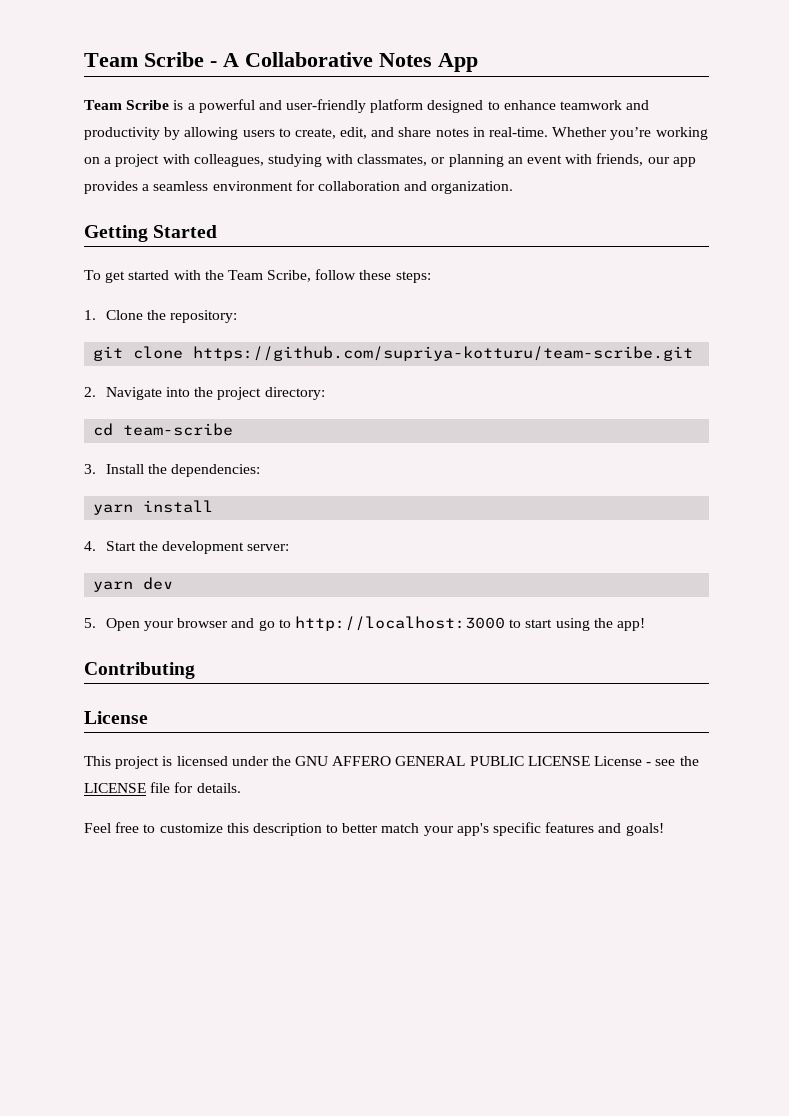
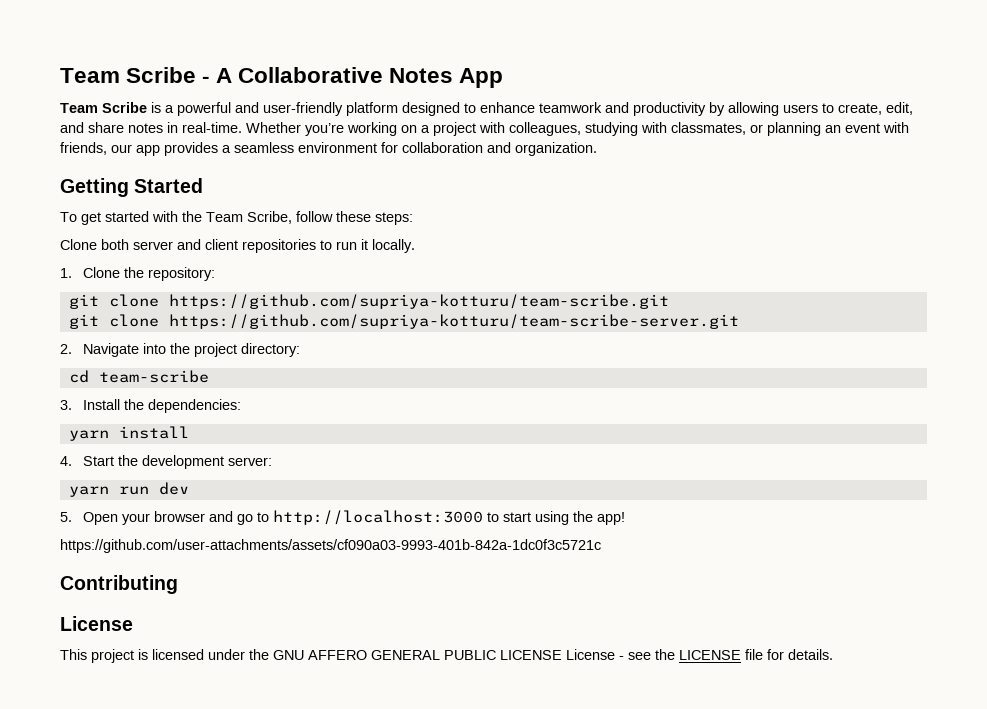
+ Clone both server and client repositories to run it locally.
+ git clone https://github.com/supriya-kotturu/team-scribe-server.git
- yarn dev
+ yarn run dev
+ https://github.com/user-attachments/assets/cf090a03-9993-401b-842a-1dc0f3c5721c
- Feel free to customize this description to better match your app's specific features and goals!

